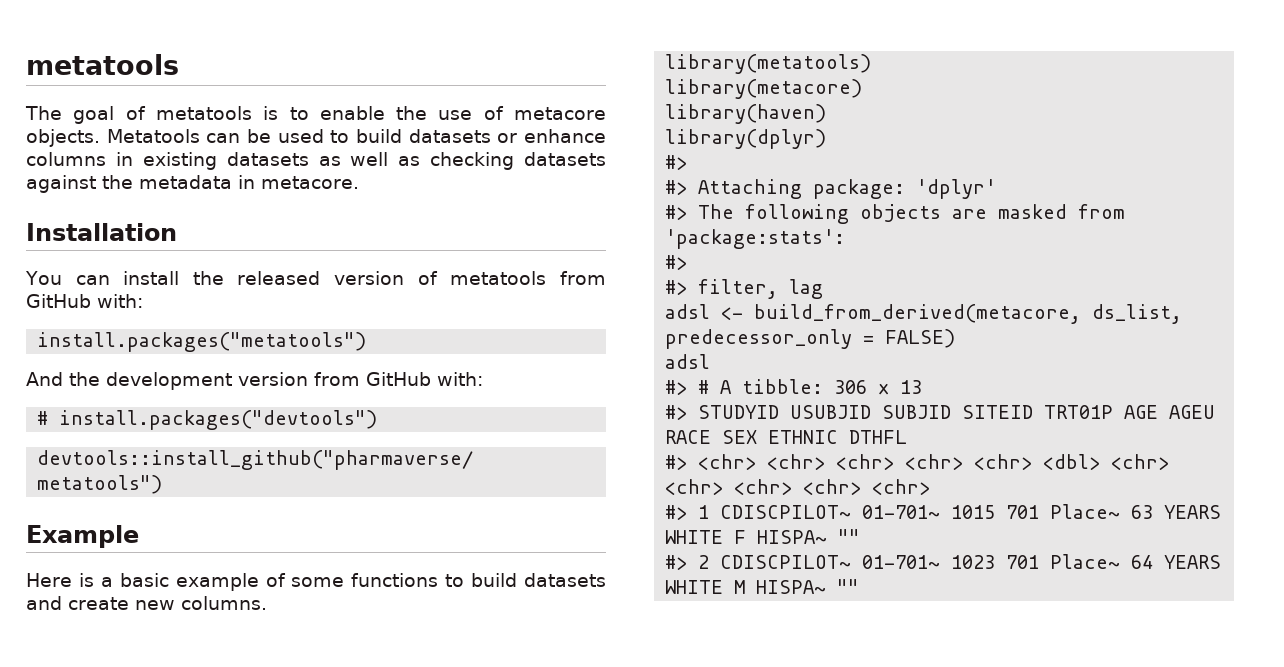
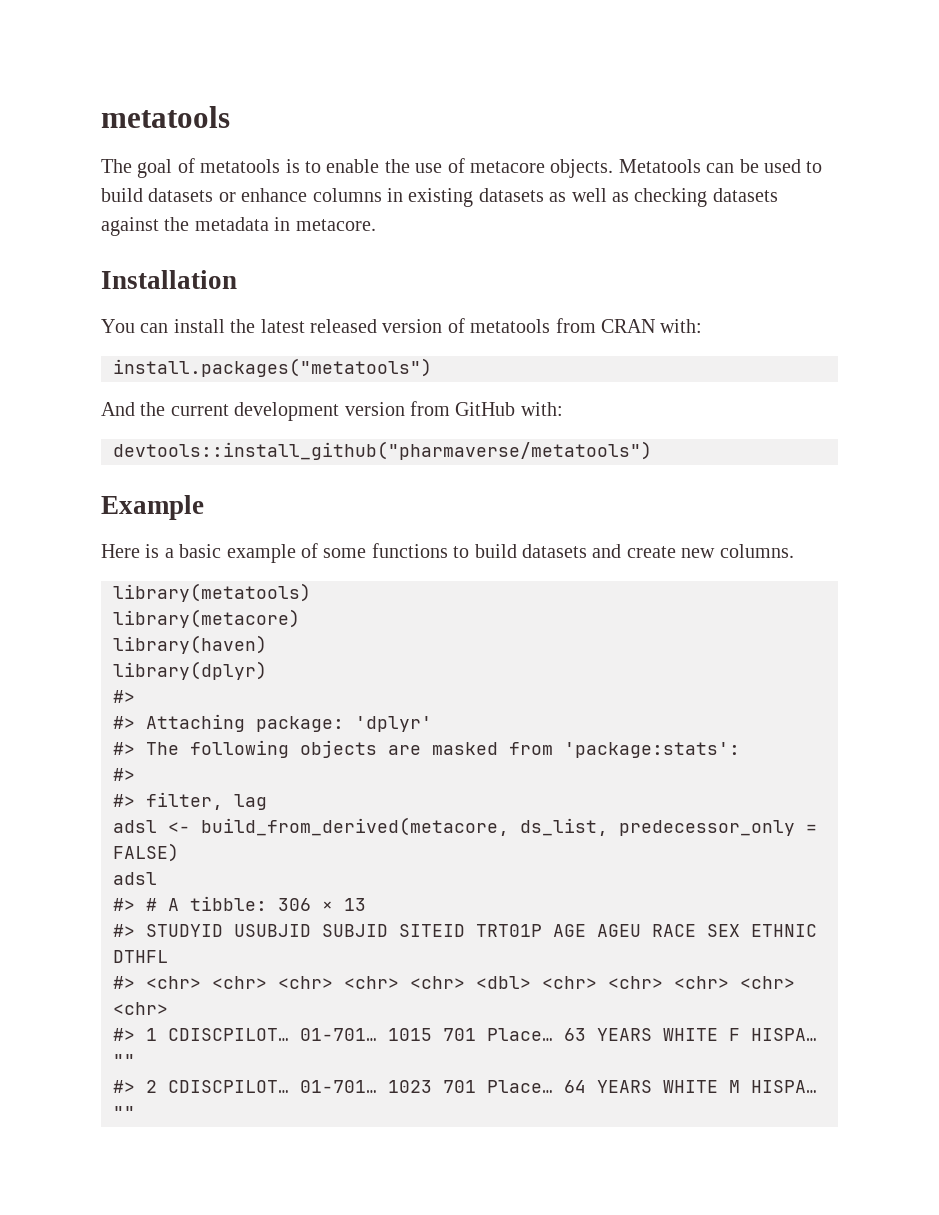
- You can install the released version of metatools from GitHub with:
+ You can install the latest released version of metatools from CRAN with:
- And the development version from GitHub with:
+ And the current development version from GitHub with:
- # install.packages("devtools")
- #> 1 CDISCPILOT~ 01-701~ 1015 701 Place~ 63 YEARS WHITE F HISPA~ ""
+ #> 1 CDISCPILOT… 01-701… 1015 701 Place… 63 YEARS WHITE F HISPA… ""
- #> 2 CDISCPILOT~ 01-701~ 1023 701 Place~ 64 YEARS WHITE M HISPA~ ""
+ #> 2 CDISCPILOT… 01-701… 1023 701 Place… 64 YEARS WHITE M HISPA… ""

